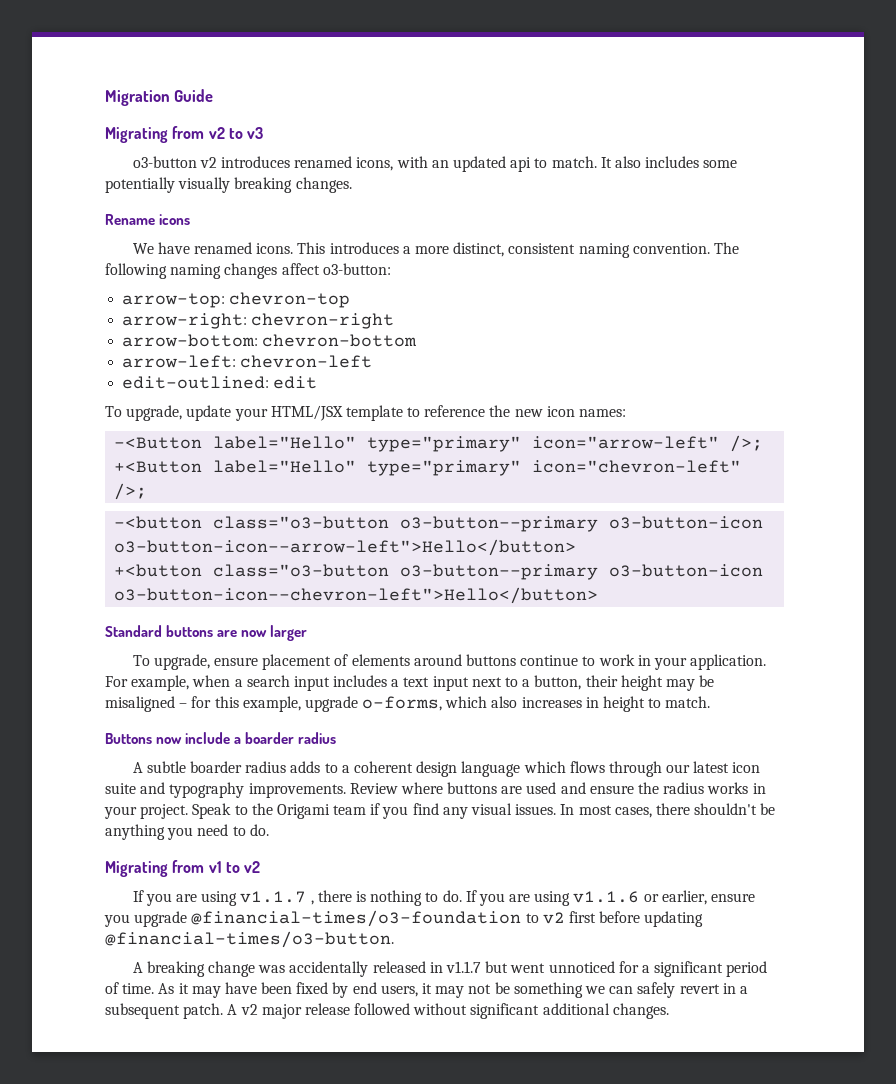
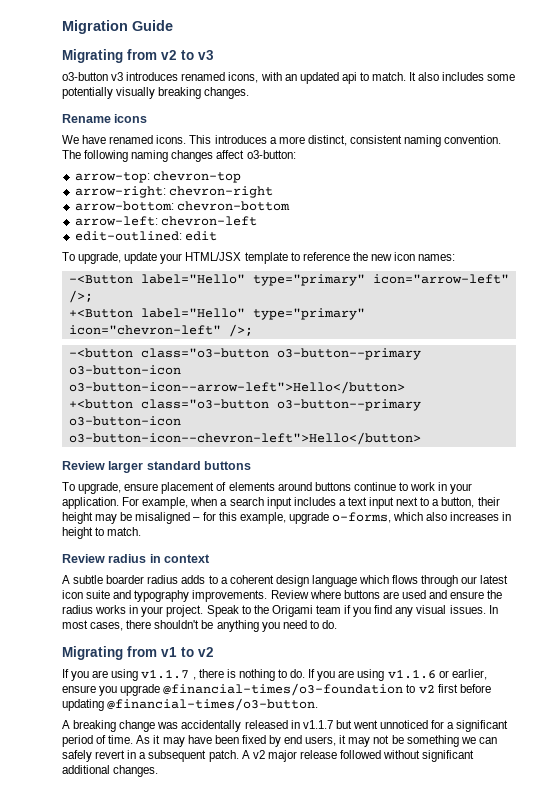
- o3-button v2 introduces renamed icons, with an updated api to match.
+ o3-button v3 introduces renamed icons, with an updated api to match.
- Standard buttons are now larger
+ Review larger standard buttons
- Buttons now include a boarder radius
+ Review radius in context

